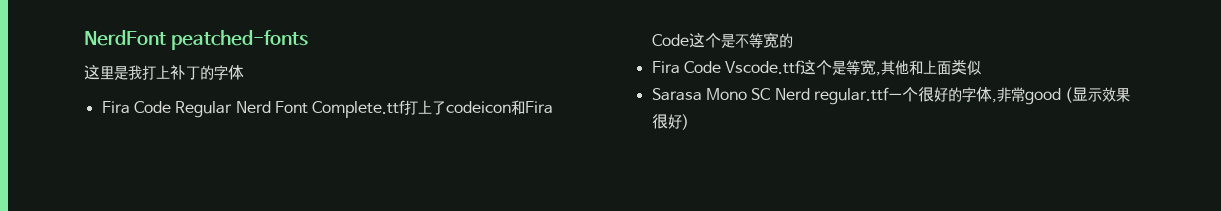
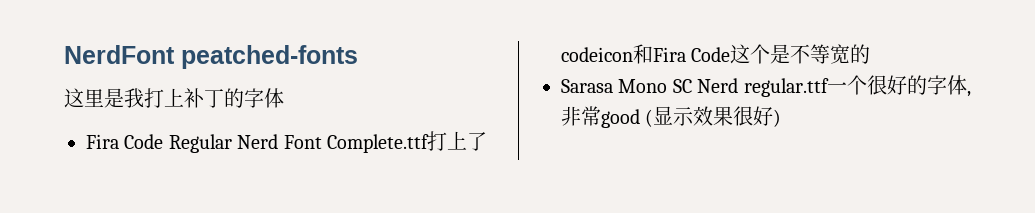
- Fira Code Vscode.ttf这个是等宽,其他和上面类似

